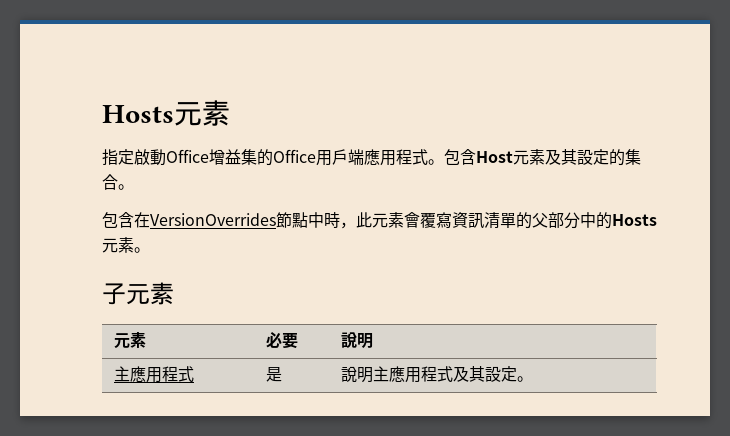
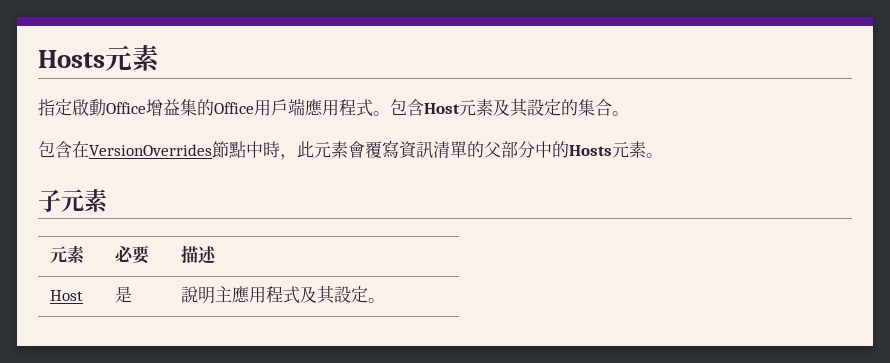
- 元素 | 必要 | 說明
- 主應用程式 | 是 | 說明主應用程式及其設定。
+ 元素 | 必要 | 描述
+ Host | 是 | 說明主應用程式及其設定。

